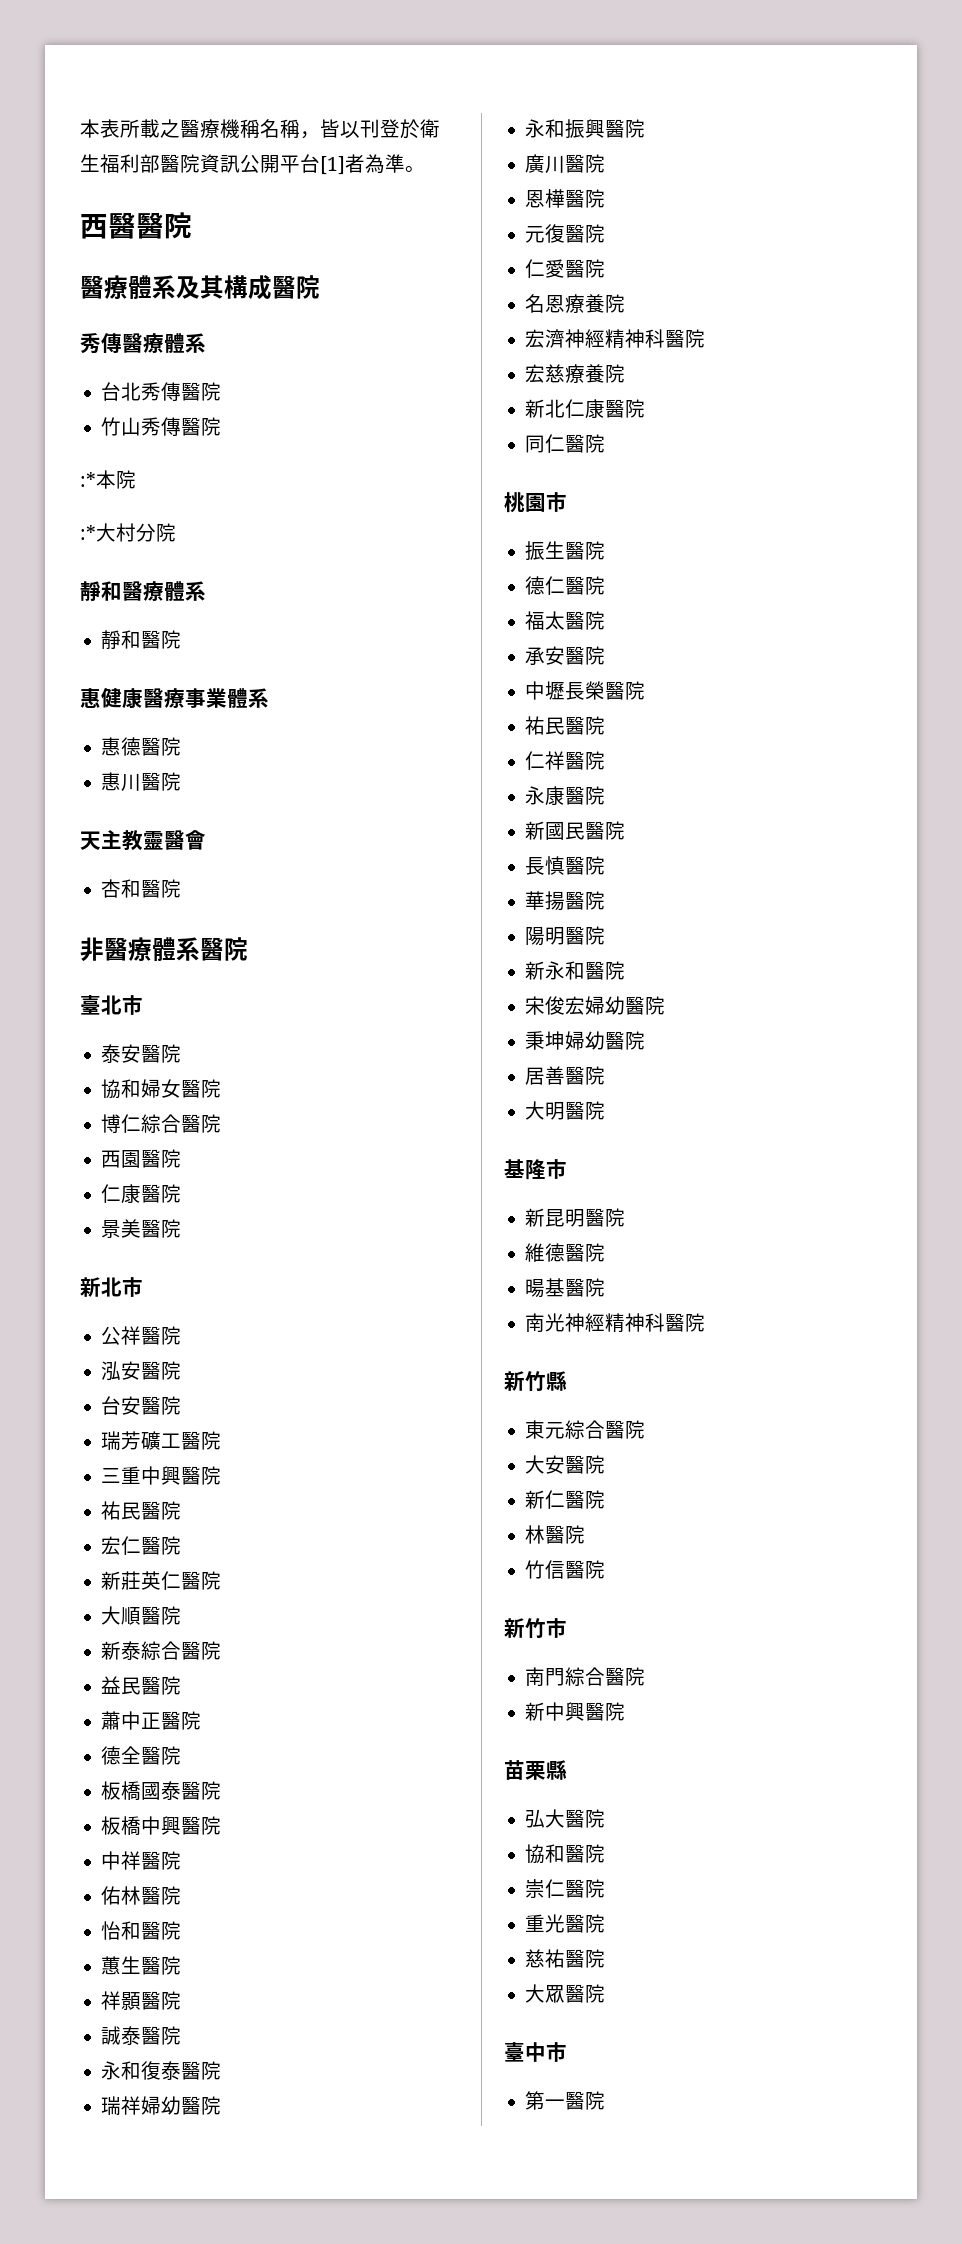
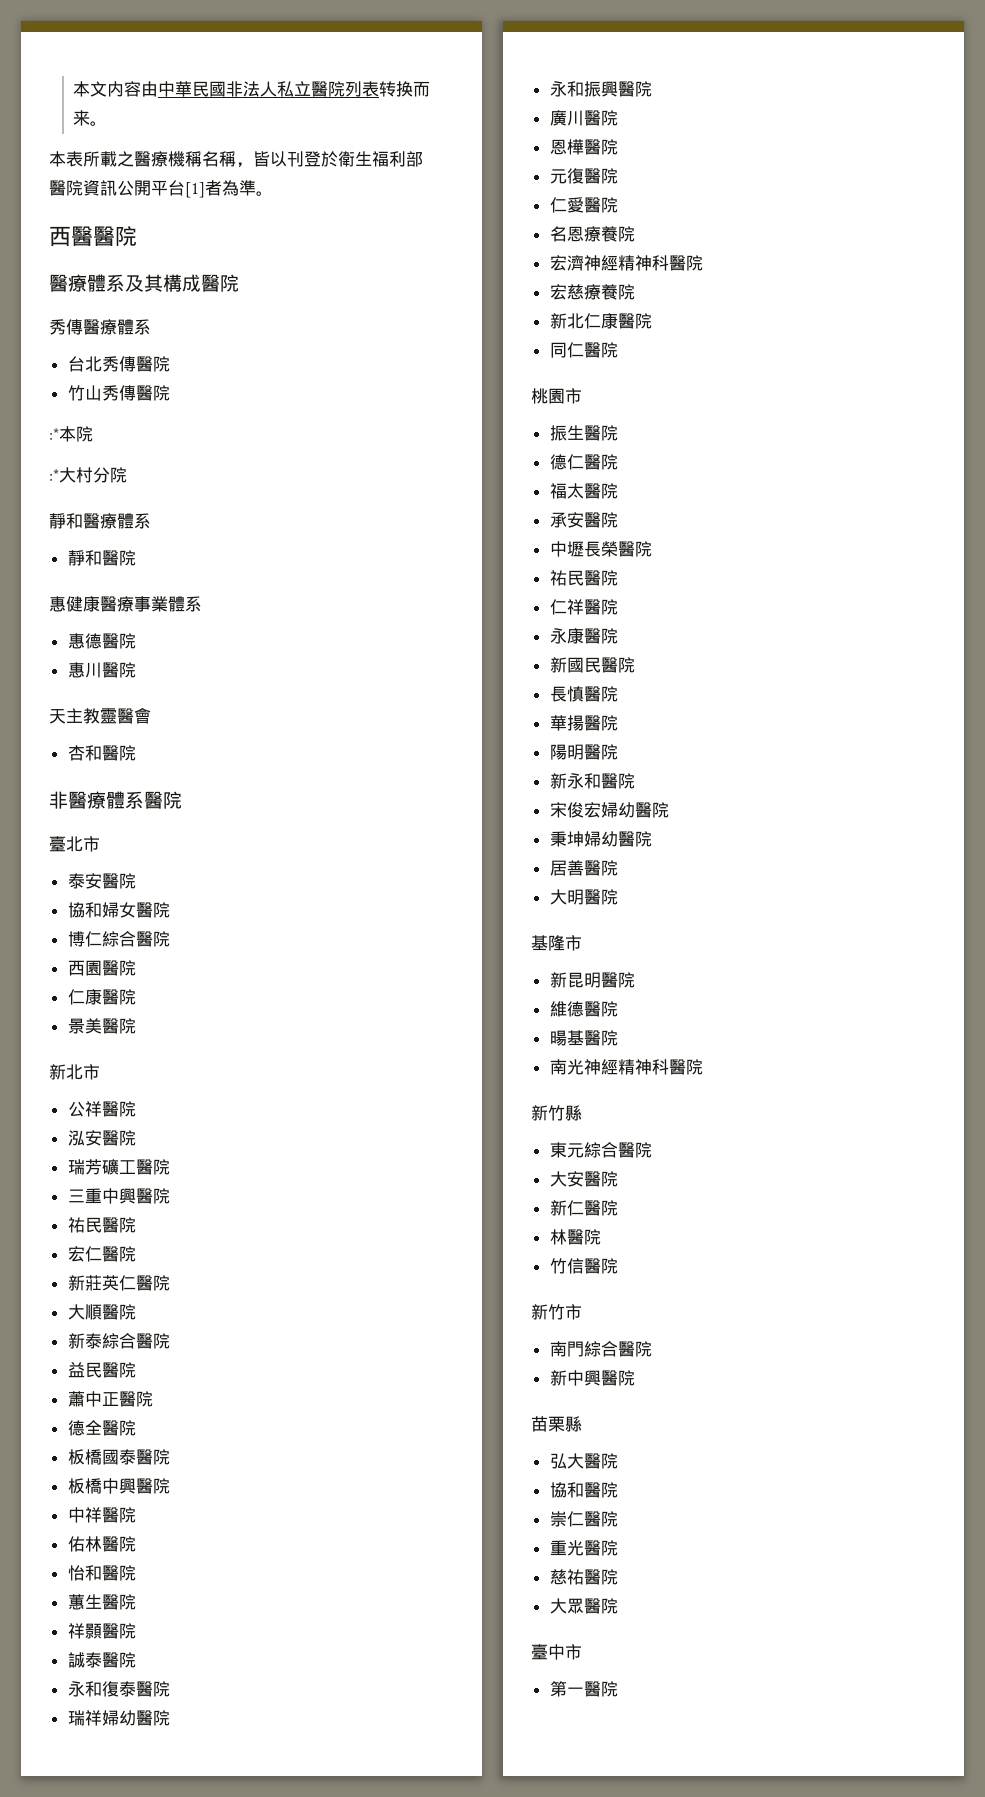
+ 本文内容由中華民國非法人私立醫院列表转换而来。
- 台安醫院

